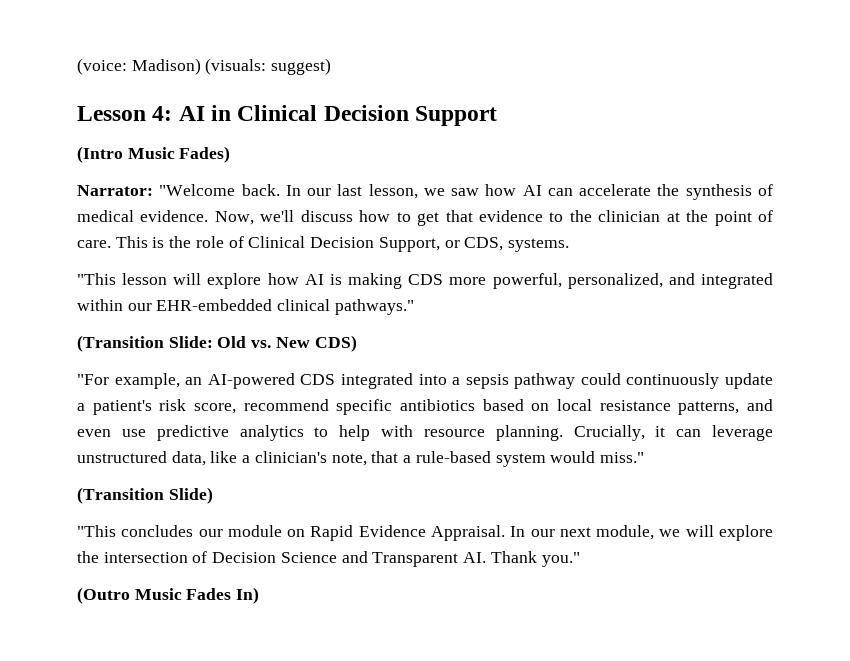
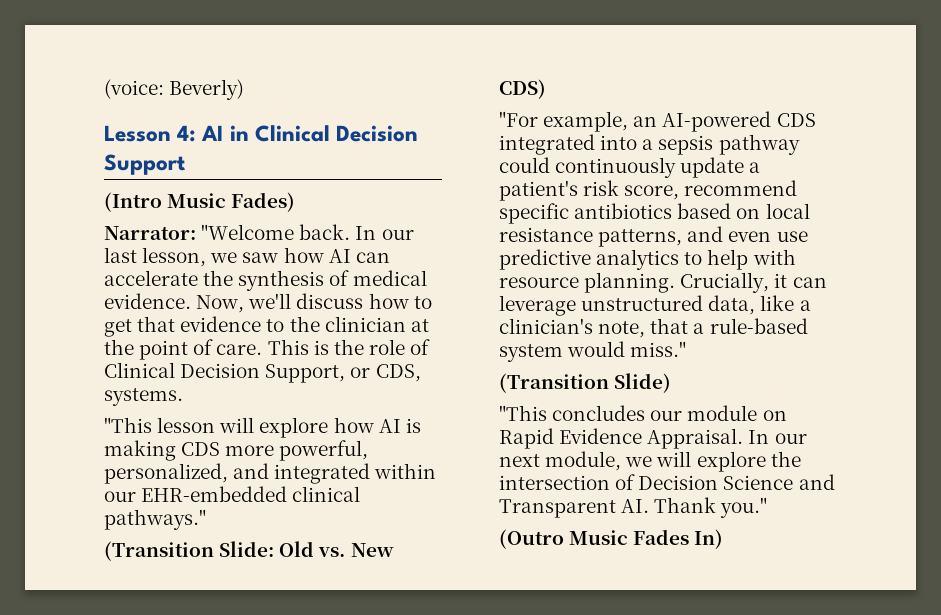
- (voice: Madison) (visuals: suggest)
+ (voice: Beverly)

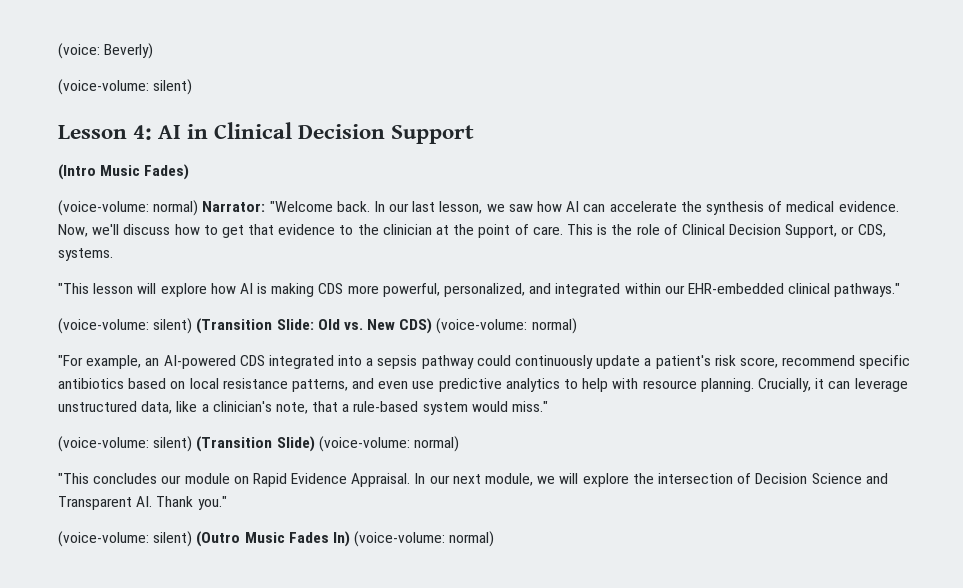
  (voice: Beverly)
+ (voice-volume: silent)
- Narrator: "Welcome back.
+ (voice-volume: normal) Narrator: "Welcome back.
- (Transition Slide: Old vs. New CDS)
+ (voice-volume: silent) (Transition Slide: Old vs. New CDS) (voice-volume: normal)
- (Transition Slide)
+ (voice-volume: silent) (Transition Slide) (voice-volume: normal)
- (Outro Music Fades In)
+ (voice-volume: silent) (Outro Music Fades In) (voice-volume: normal)

